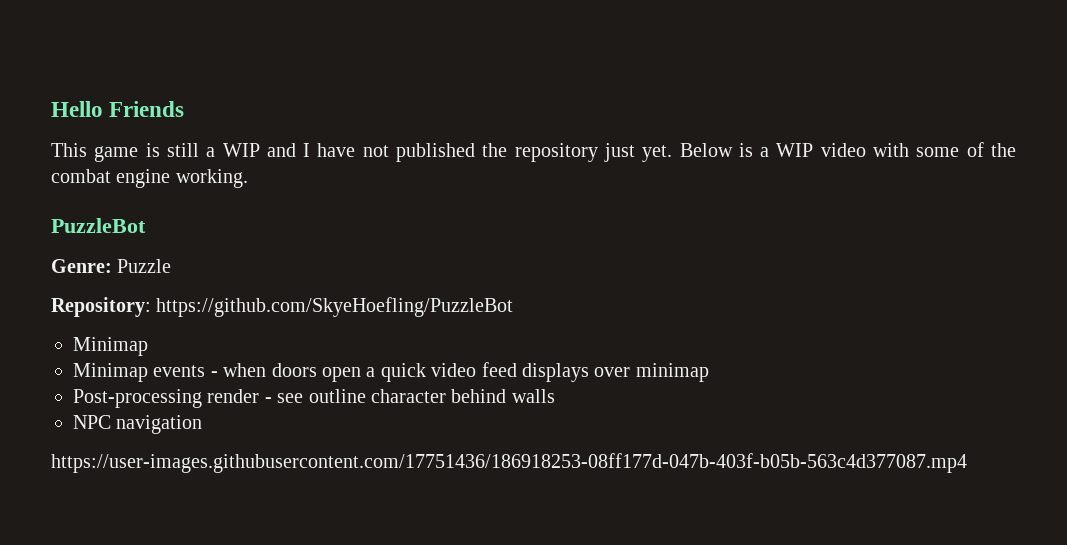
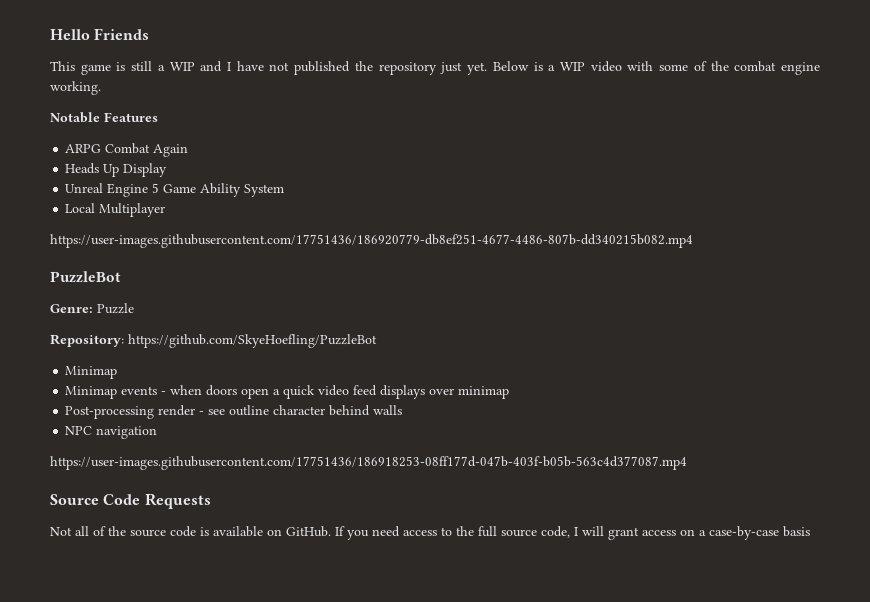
+ Notable Features
+ ARPG Combat Again
+ Heads Up Display
+ Unreal Engine 5 Game Ability System
+ Local Multiplayer
+ https://user-images.githubusercontent.com/17751436/186920779-db8ef251-4677-4486-807b-dd340215b082.mp4
+ Source Code Requests
+ Not all of the source code is available on GitHub. If you need access to the full source code, I will grant access on a case-by-case basis

